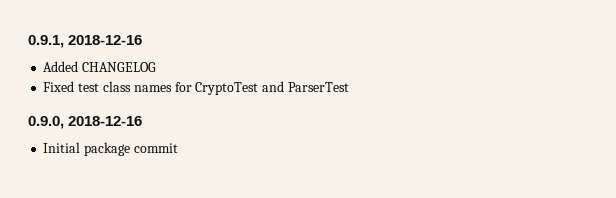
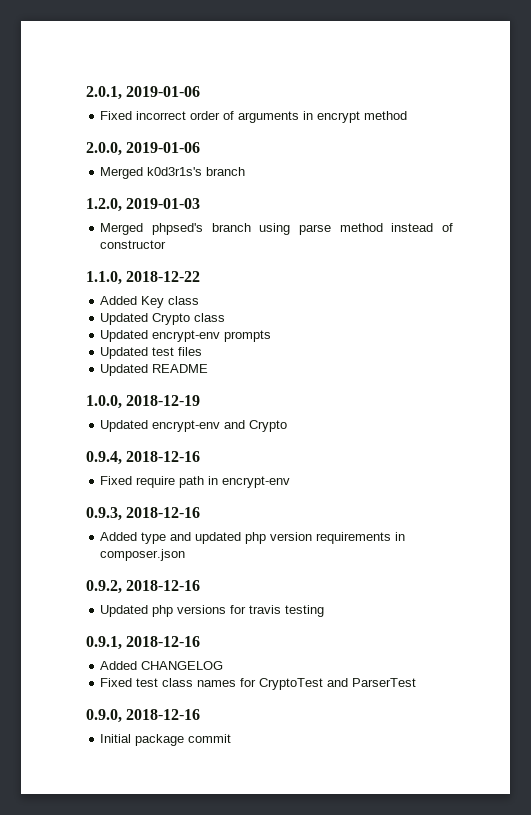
+ 2.0.1, 2019-01-06
+ Fixed incorrect order of arguments in encrypt method
+ 2.0.0, 2019-01-06
+ Merged k0d3r1s's branch
+ 1.2.0, 2019-01-03
+ Merged phpsed's branch using parse method instead of constructor
+ 1.1.0, 2018-12-22
+ Added Key class
+ Updated Crypto class
+ Updated encrypt-env prompts
+ Updated test files
+ Updated README
+ 1.0.0, 2018-12-19
+ Updated encrypt-env and Crypto
+ 0.9.4, 2018-12-16
+ Fixed require path in encrypt-env
+ 0.9.3, 2018-12-16
+ Added type and updated php version requirements in composer.json
+ 0.9.2, 2018-12-16
+ Updated php versions for travis testing

